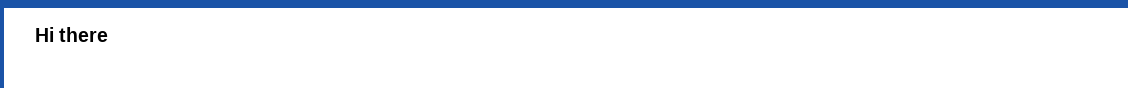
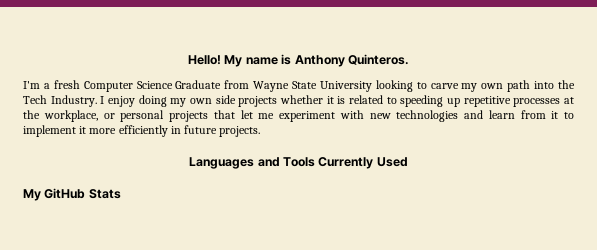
- Hi there
+ Hello! My name is Anthony Quinteros.
+ I'm a fresh Computer Science Graduate from Wayne State University looking to carve my own path into the Tech Industry. I enjoy doing my own side projects whether it is related to speeding up repetitive processes at the workplace, or personal projects that let me experiment with new technologies and learn from it to implement it more efficiently in future projects.
+ Languages and Tools Currently Used
+ My GitHub Stats

